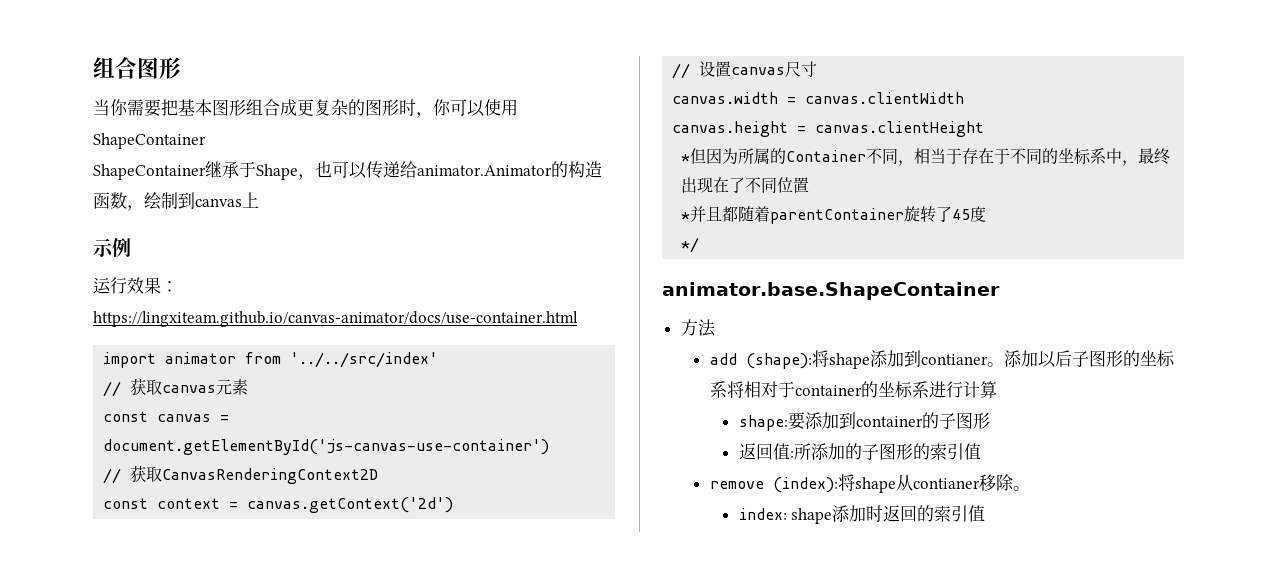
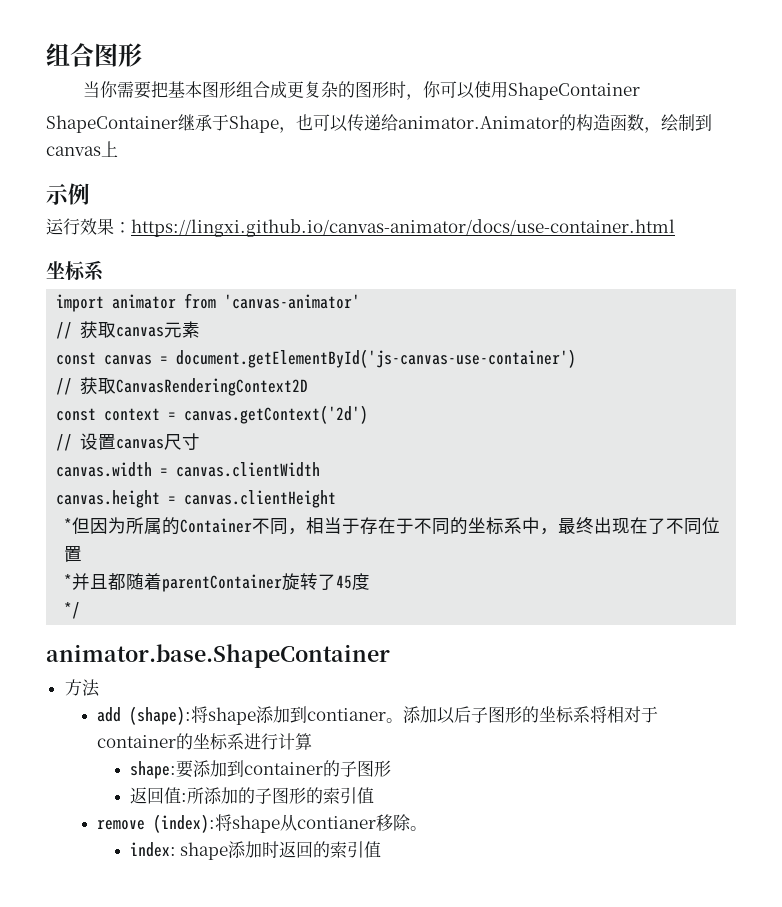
- 运行效果：https://lingxiteam.github.io/canvas-animator/docs/use-container.html
+ 运行效果：https://lingxi.github.io/canvas-animator/docs/use-container.html
+ 坐标系
- import animator from '../../src/index'
+ import animator from 'canvas-animator'

